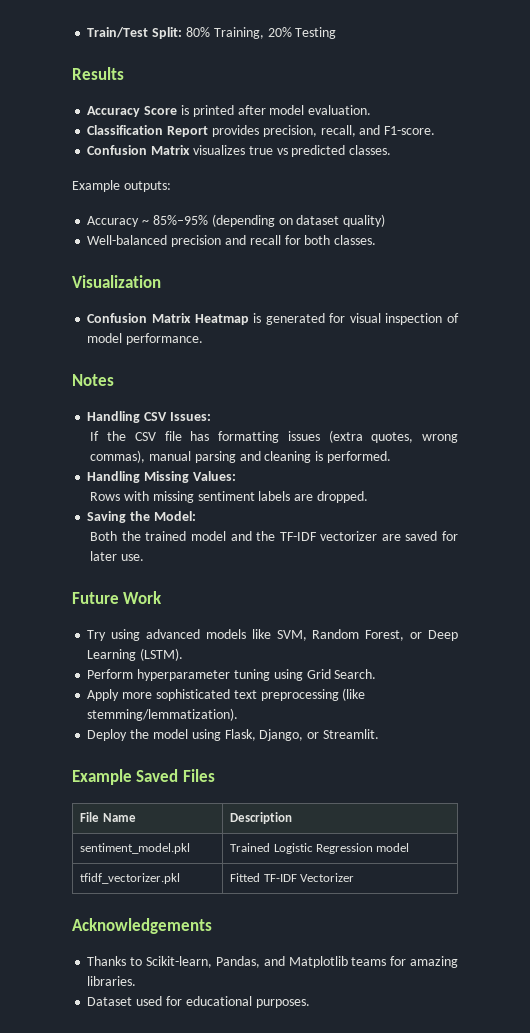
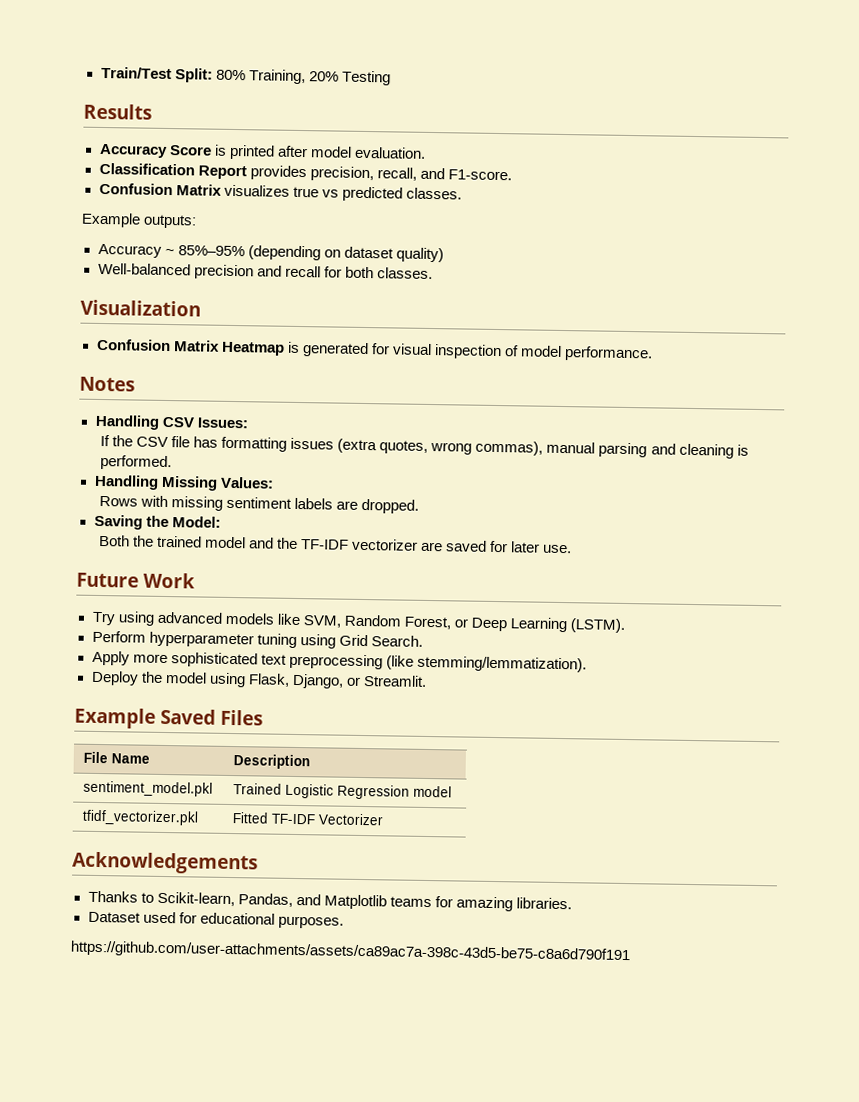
+ https://github.com/user-attachments/assets/ca89ac7a-398c-43d5-be75-c8a6d790f191

